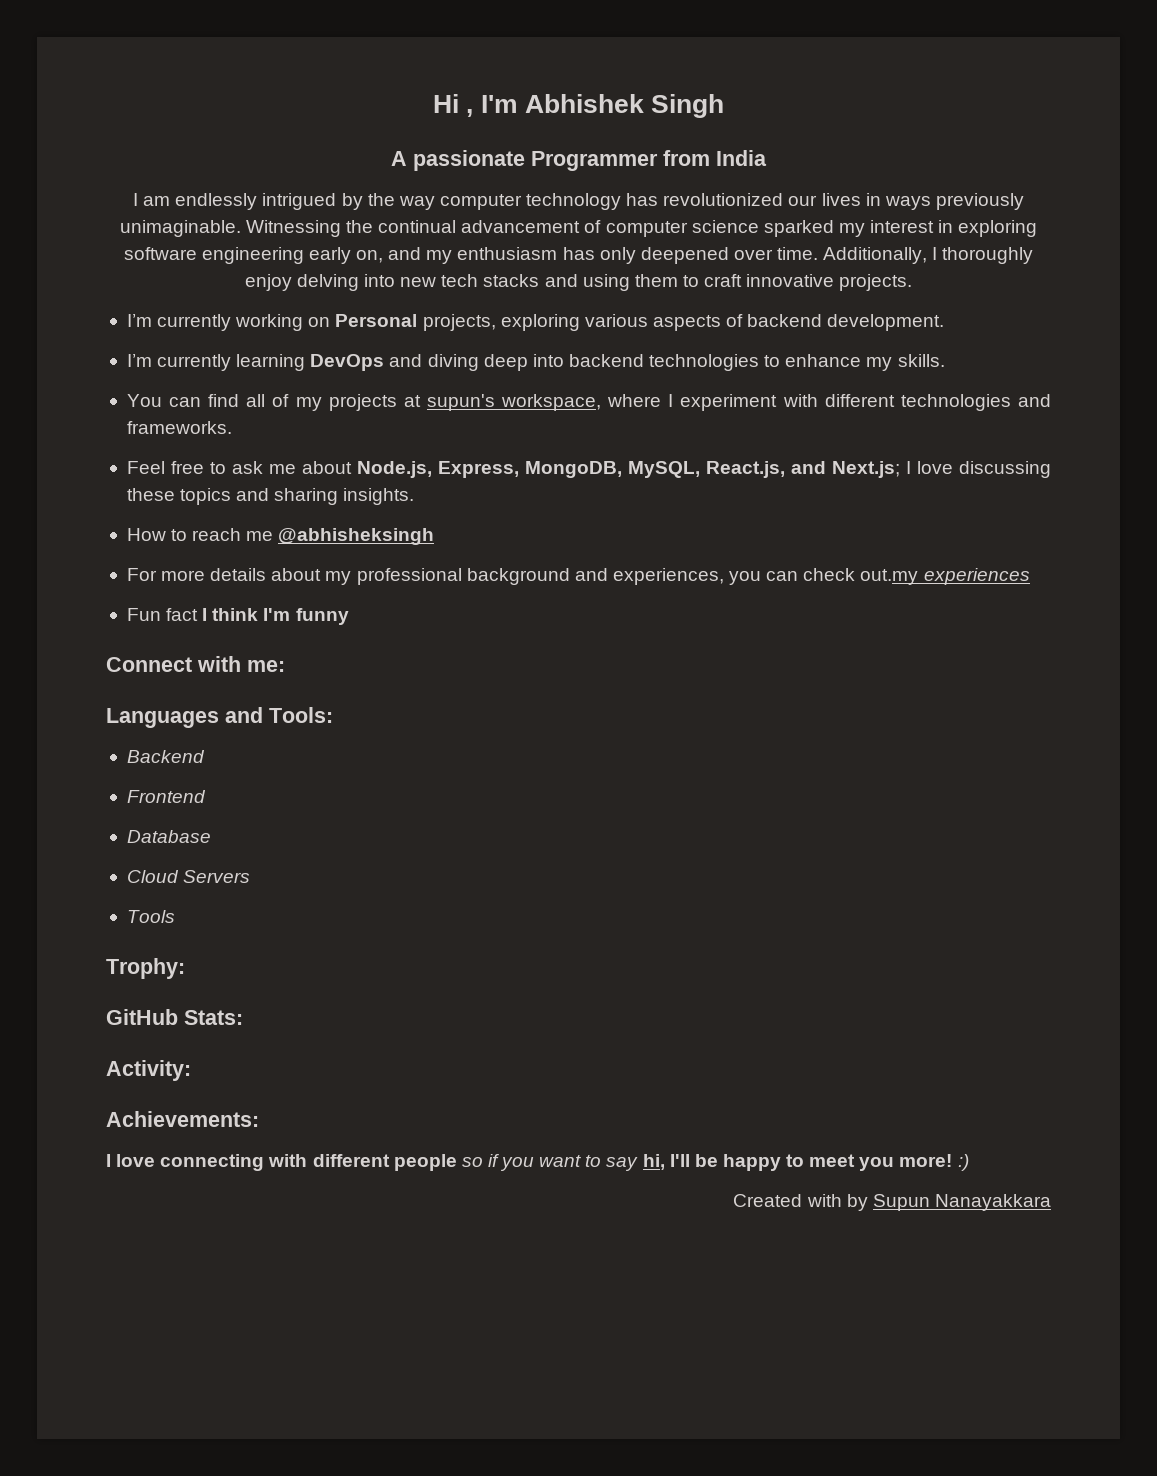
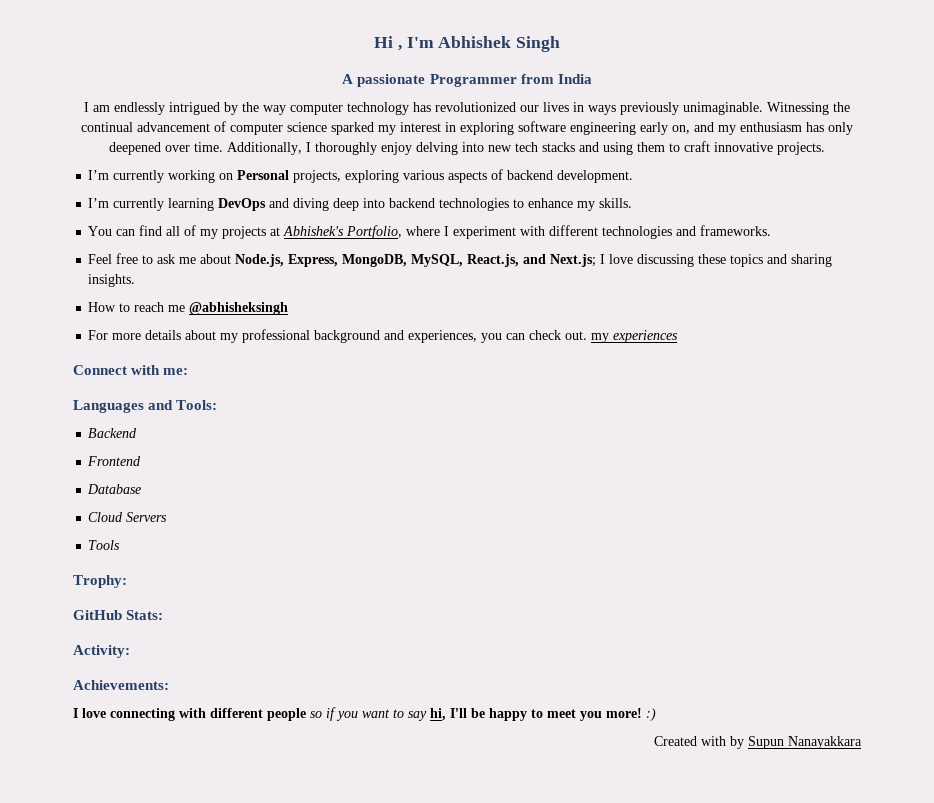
- You can find all of my projects at supun's workspace, where I experiment with different technologies and frameworks.
+ You can find all of my projects at Abhishek's Portfolio, where I experiment with different technologies and frameworks.
- For more details about my professional background and experiences, you can check out.my experiences
+ For more details about my professional background and experiences, you can check out. my experiences
- Fun fact I think I'm funny

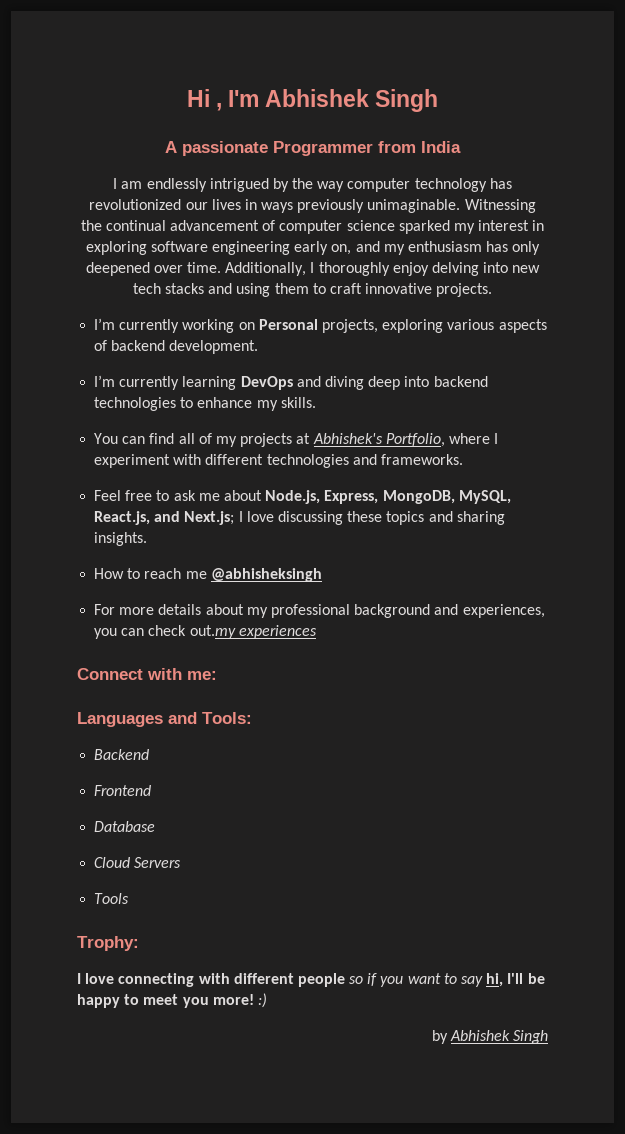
- For more details about my professional background and experiences, you can check out. my experiences
+ For more details about my professional background and experiences, you can check out.my experiences
- GitHub Stats:
- Activity:
- Achievements:
- Created with by Supun Nanayakkara
+ by Abhishek Singh

